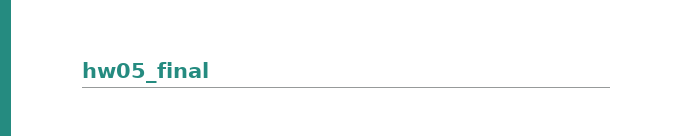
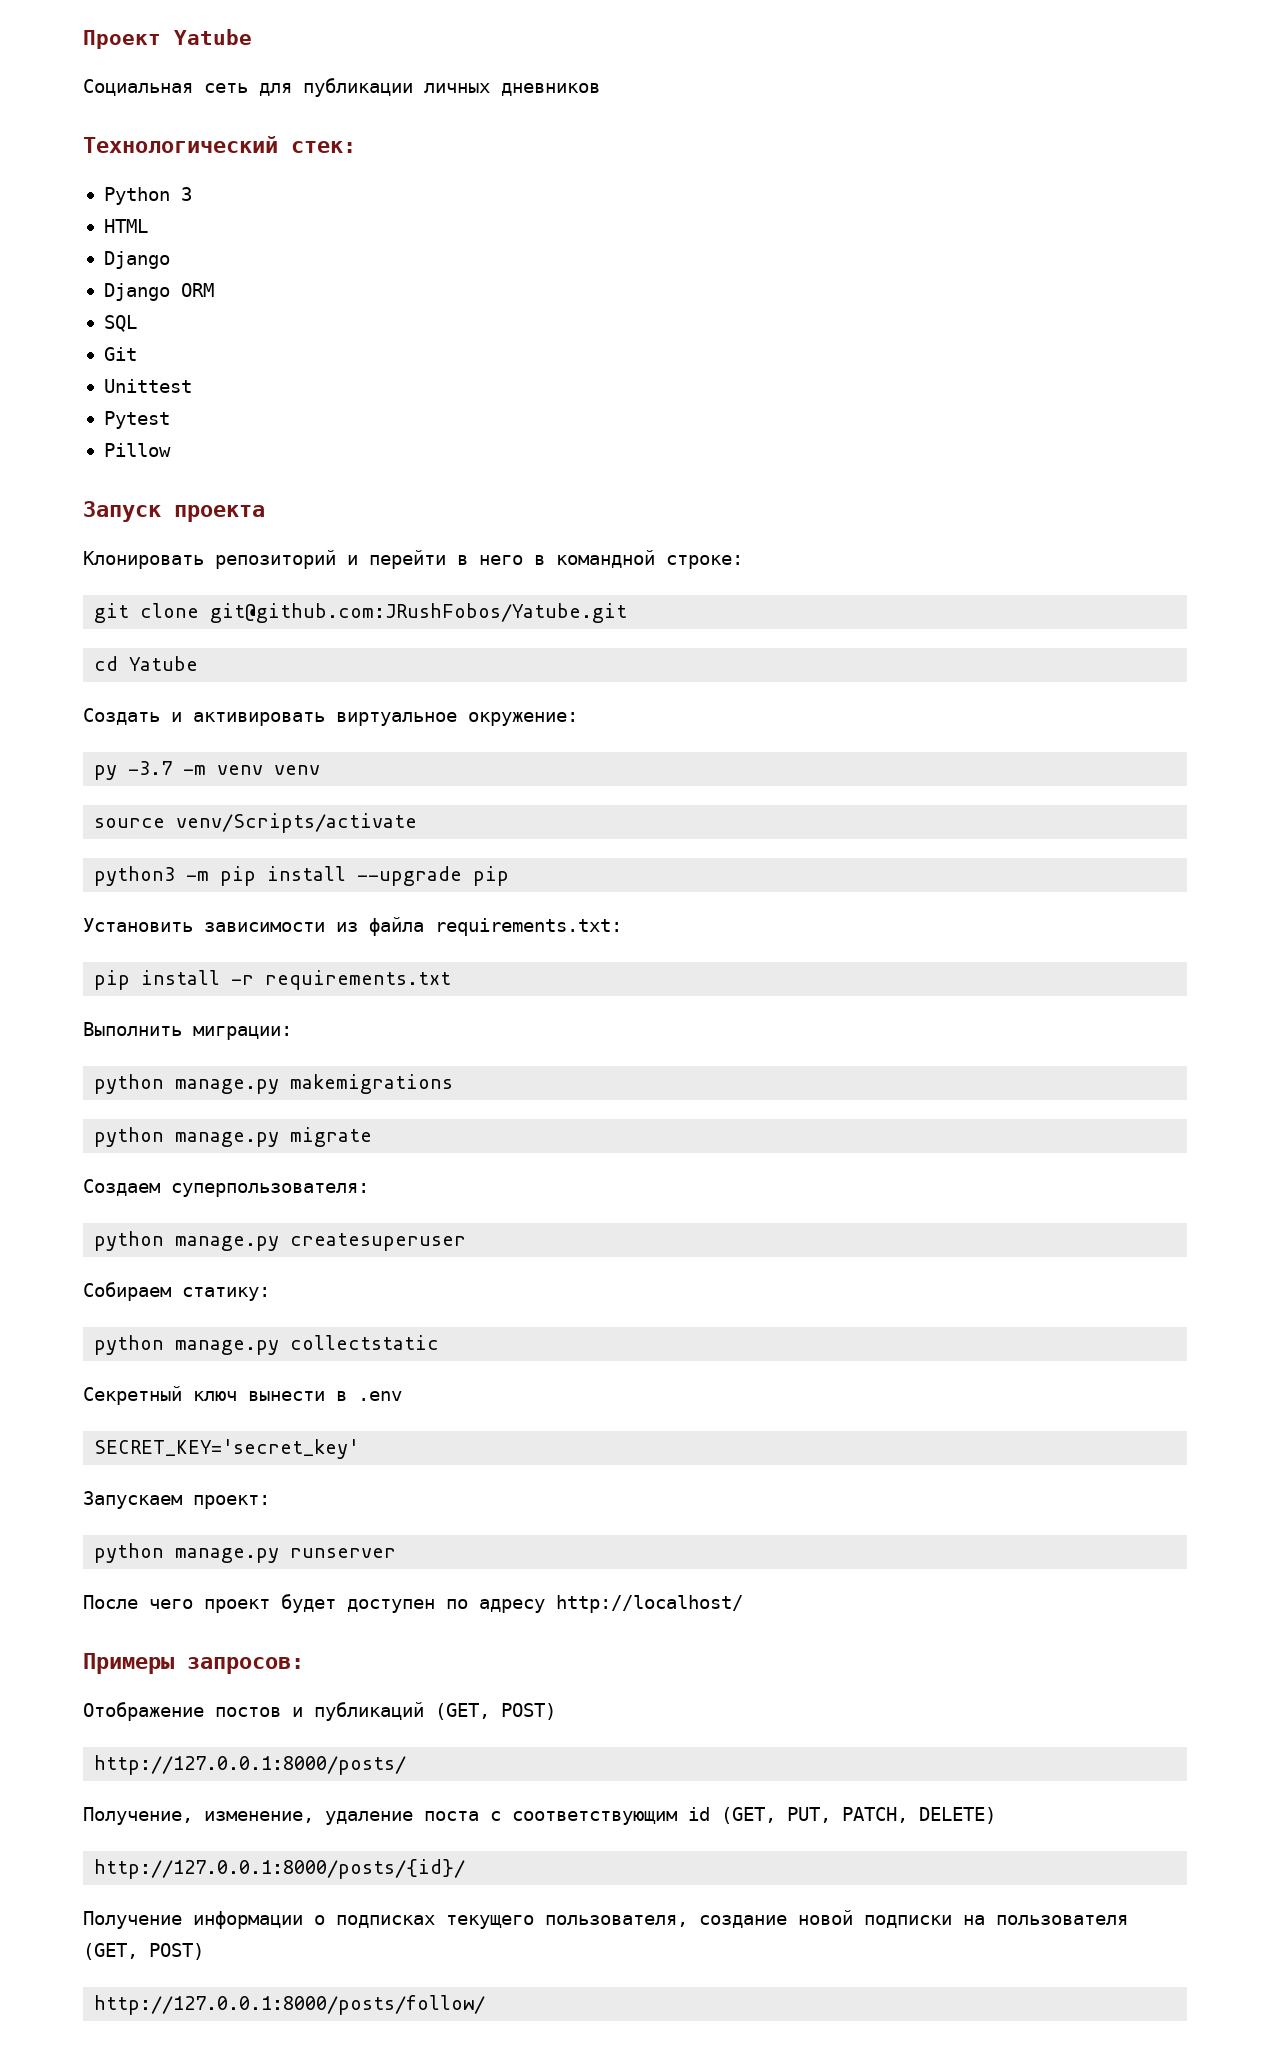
- hw05_final
+ Проект Yatube
+ Социальная сеть для публикации личных дневников
+ Технологический стек:
+ Python 3
+ HTML
+ Django
+ Django ORM
+ SQL
+ Git
+ Unittest
+ Pytest
+ Pillow
+ Запуск проекта
+ Клонировать репозиторий и перейти в него в командной строке:
+ git clone git@github.com:JRushFobos/Yatube.git
+ cd Yatube
+ Cоздать и активировать виртуальное окружение:
+ py -3.7 -m venv venv
+ source venv/Scripts/activate
+ python3 -m pip install --upgrade pip
+ Установить зависимости из файла requirements.txt:
+ pip install -r requirements.txt
+ Выполнить миграции:
+ python manage.py makemigrations
+ python manage.py migrate
+ Создаем суперпользователя:
+ python manage.py createsuperuser
+ Собираем статику:
+ python manage.py collectstatic
+ Секретный ключ вынести в .env
+ SECRET_KEY='secret_key'
+ Запускаем проект:
+ python manage.py runserver
+ После чего проект будет доступен по адресу http://localhost/
+ Примеры запросов:
+ Отображение постов и публикаций (GET, POST)
+ http://127.0.0.1:8000/posts/
+ Получение, изменение, удаление поста с соответствующим id (GET, PUT, PATCH, DELETE)
+ http://127.0.0.1:8000/posts/{id}/
+ Получение информации о подписках текущего пользователя, создание новой подписки на пользователя (GET, POST)
+ http://127.0.0.1:8000/posts/follow/

